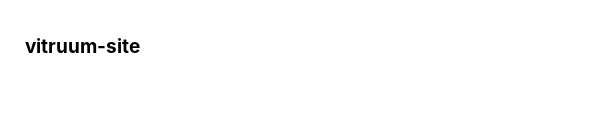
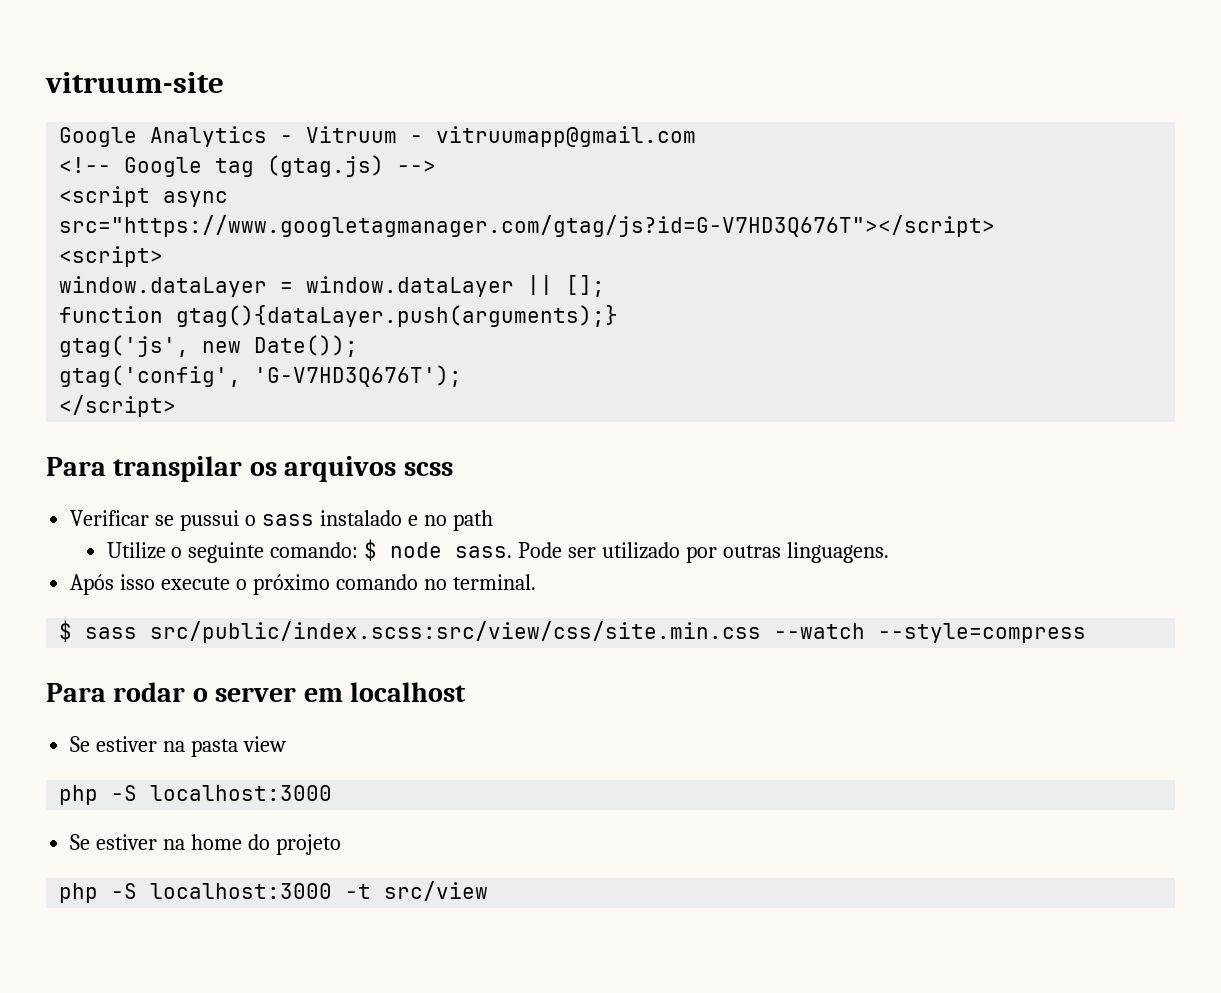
+ Google Analytics - Vitruum - vitruumapp@gmail.com
+ <!-- Google tag (gtag.js) -->
+ <script async src="https://www.googletagmanager.com/gtag/js?id=G-V7HD3Q676T"></script>
+ <script>
+ window.dataLayer = window.dataLayer || [];
+ function gtag(){dataLayer.push(arguments);}
+ gtag('js', new Date());
+ gtag('config', 'G-V7HD3Q676T');
+ </script>
+ Para transpilar os arquivos scss
+ Verificar se pussui o sass instalado e no path
+ Utilize o seguinte comando: $ node sass. Pode ser utilizado por outras linguagens.
+ Após isso execute o próximo comando no terminal.
+ $ sass src/public/index.scss:src/view/css/site.min.css --watch --style=compress
+ Para rodar o server em localhost
+ Se estiver na pasta view
+ php -S localhost:3000
+ Se estiver na home do projeto
+ php -S localhost:3000 -t src/view

